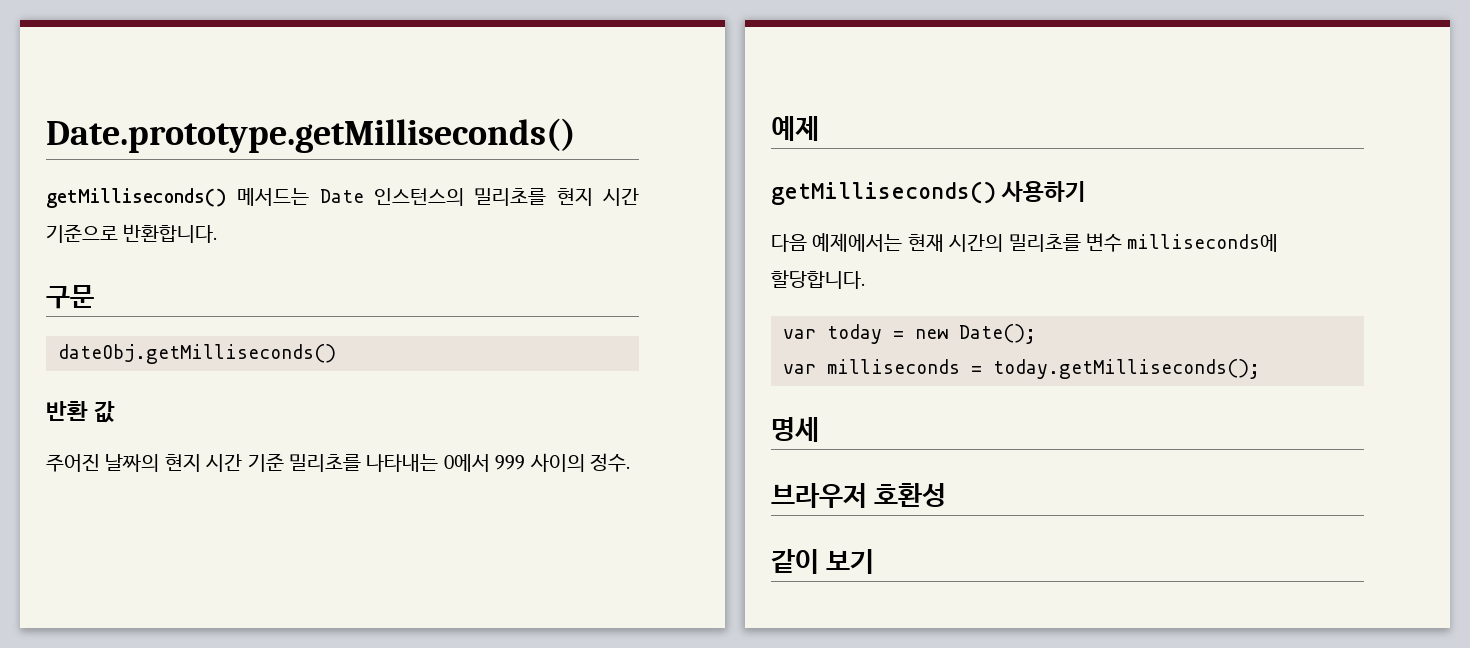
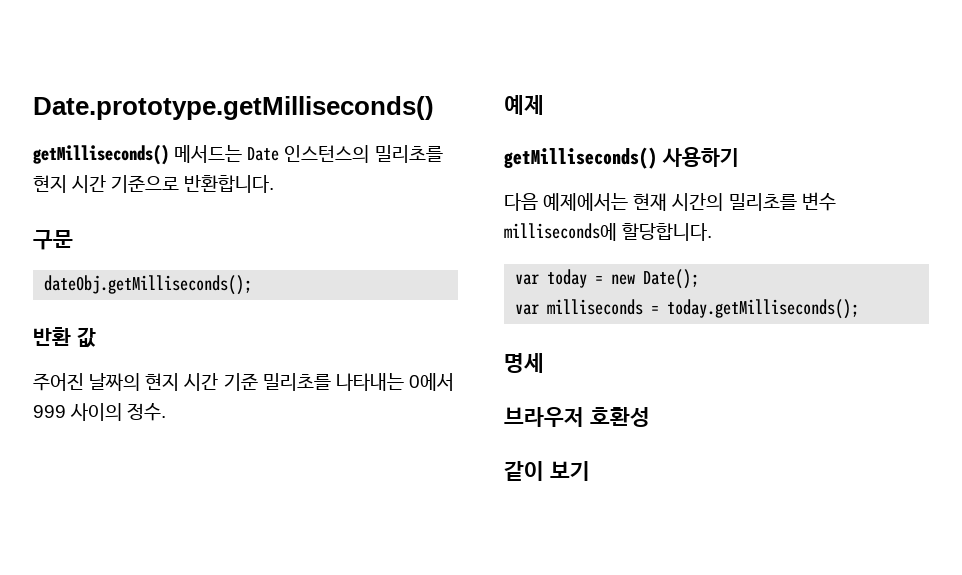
- dateObj.getMilliseconds()
+ dateObj.getMilliseconds();

